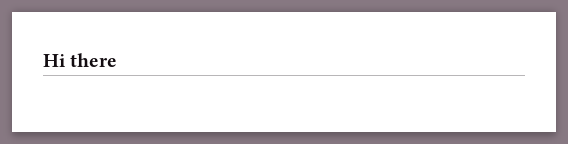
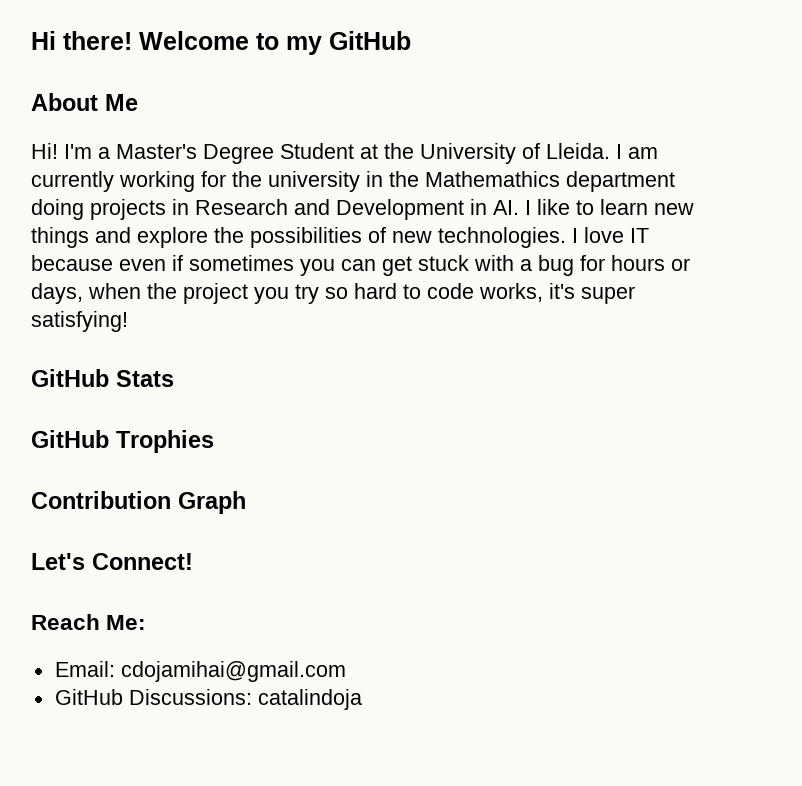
- Hi there
+ Hi there! Welcome to my GitHub
+ About Me
+ Hi! I'm a Master's Degree Student at the University of Lleida. I am currently working for the university in the Mathemathics department doing projects in Research and Development in AI. I like to learn new things and explore the possibilities of new technologies. I love IT because even if sometimes you can get stuck with a bug for hours or days, when the project you try so hard to code works, it's super satisfying!
+ GitHub Stats
+ GitHub Trophies
+ Contribution Graph
+ Let's Connect!
+ Reach Me:
+ Email: cdojamihai@gmail.com
+ GitHub Discussions: catalindoja

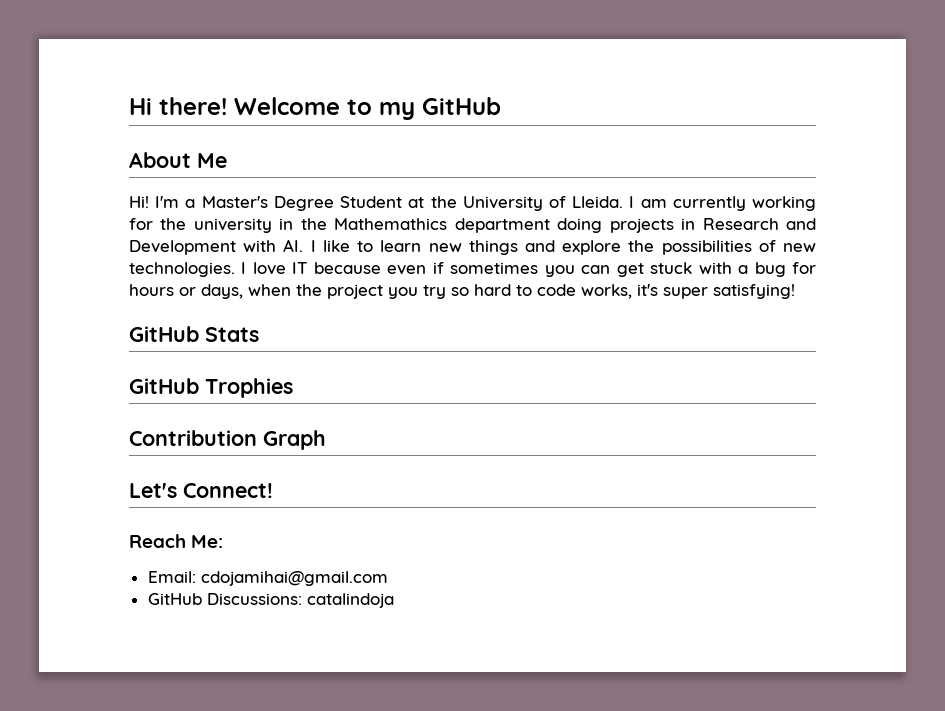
- I am currently working for the university in the Mathemathics department doing projects in Research and Development in AI. I like to learn new things and explore the possibilities of new technologies.
+ I am currently working for the university in the Mathemathics department doing projects in Research and Development with AI. I like to learn new things and explore the possibilities of new technologies.

